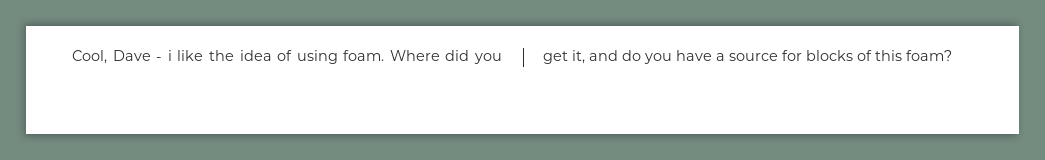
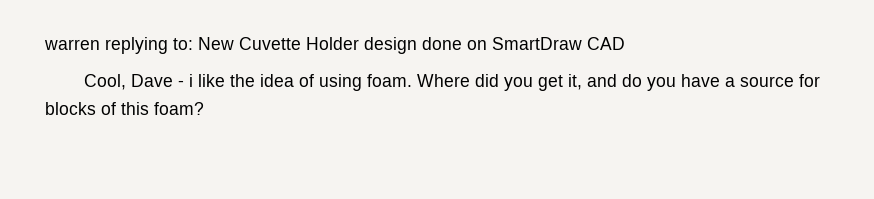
+ warren replying to: New Cuvette Holder design done on SmartDraw CAD

